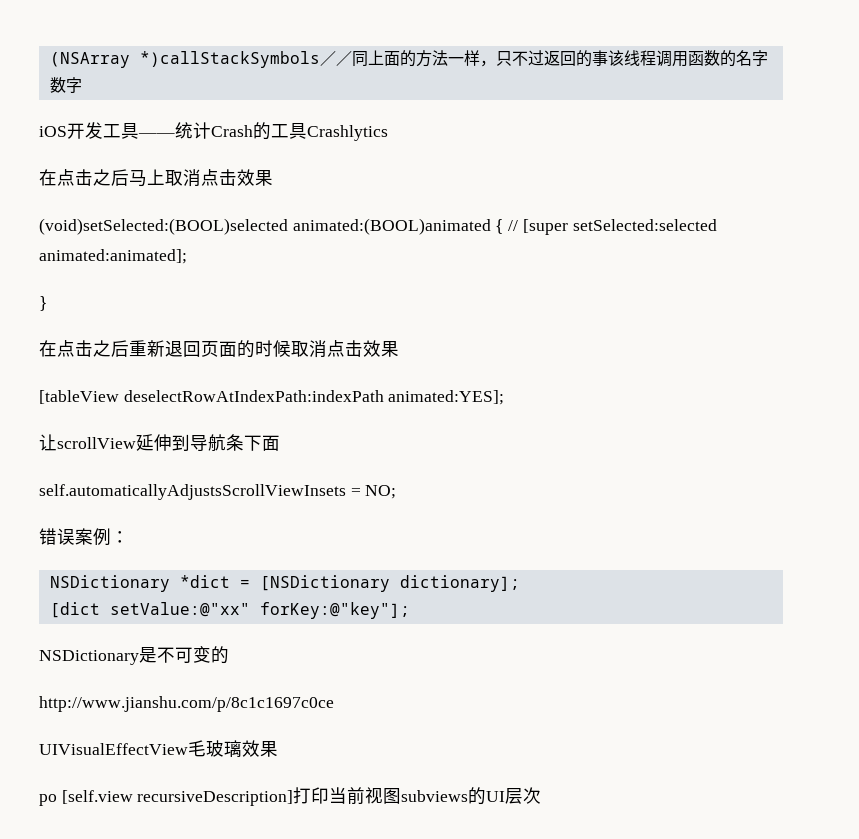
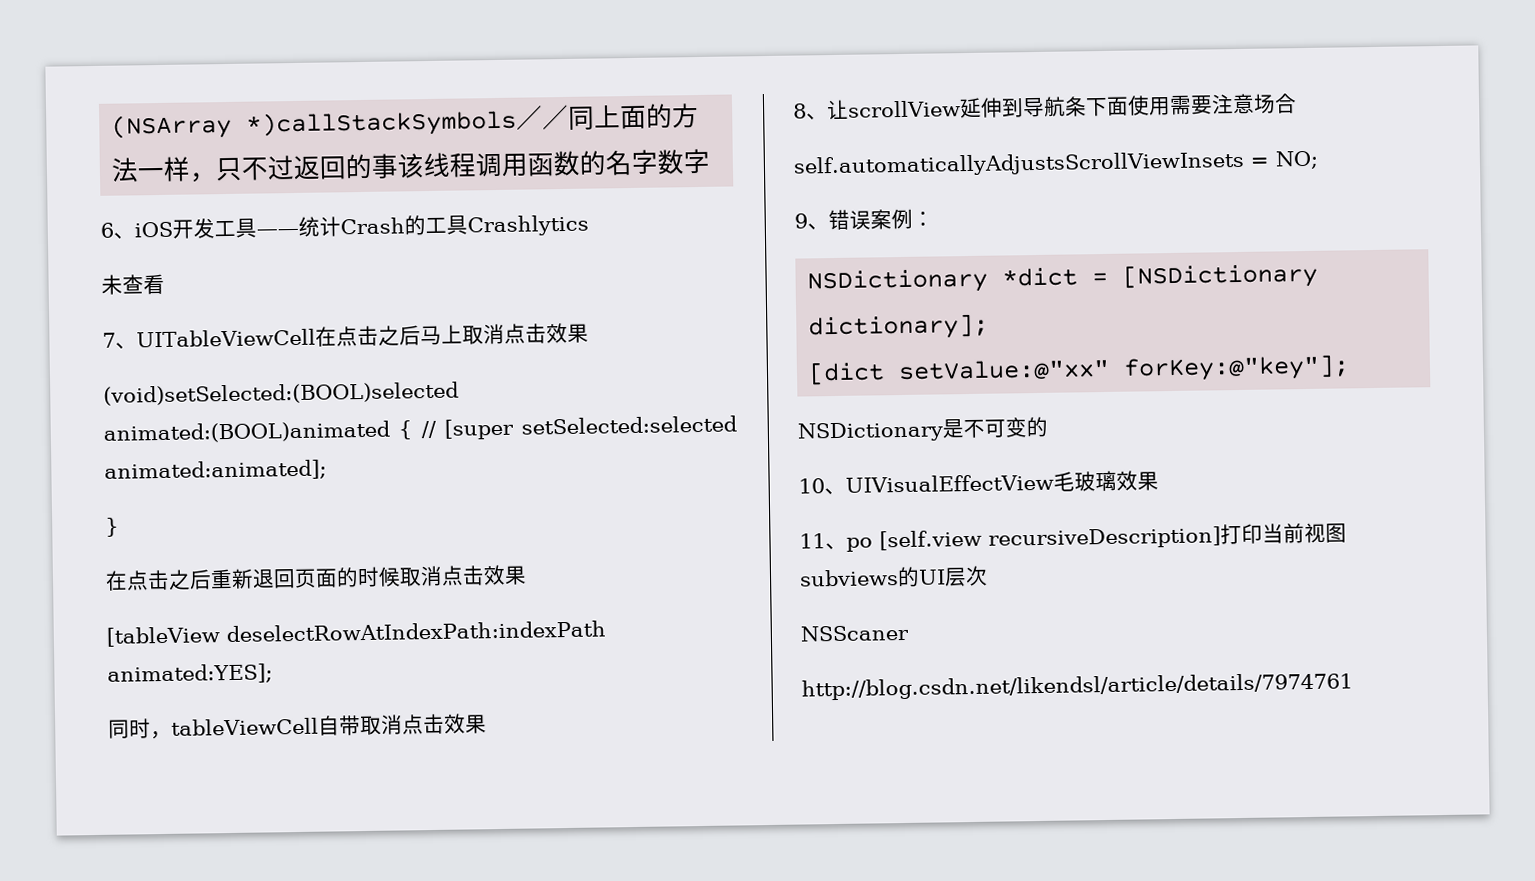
- iOS开发工具——统计Crash的工具Crashlytics
+ 6、iOS开发工具——统计Crash的工具Crashlytics
- 在点击之后马上取消点击效果
+ 未查看
+ 7、UITableViewCell在点击之后马上取消点击效果
- 让scrollView延伸到导航条下面
+ 同时，tableViewCell自带取消点击效果
+ 8、让scrollView延伸到导航条下面使用需要注意场合
- 错误案例：
+ 9、错误案例：
- http://www.jianshu.com/p/8c1c1697c0ce
- UIVisualEffectView毛玻璃效果
+ 10、UIVisualEffectView毛玻璃效果
- po [self.view recursiveDescription]打印当前视图subviews的UI层次
+ 11、po [self.view recursiveDescription]打印当前视图subviews的UI层次
+ NSScaner
+ http://blog.csdn.net/likendsl/article/details/7974761

